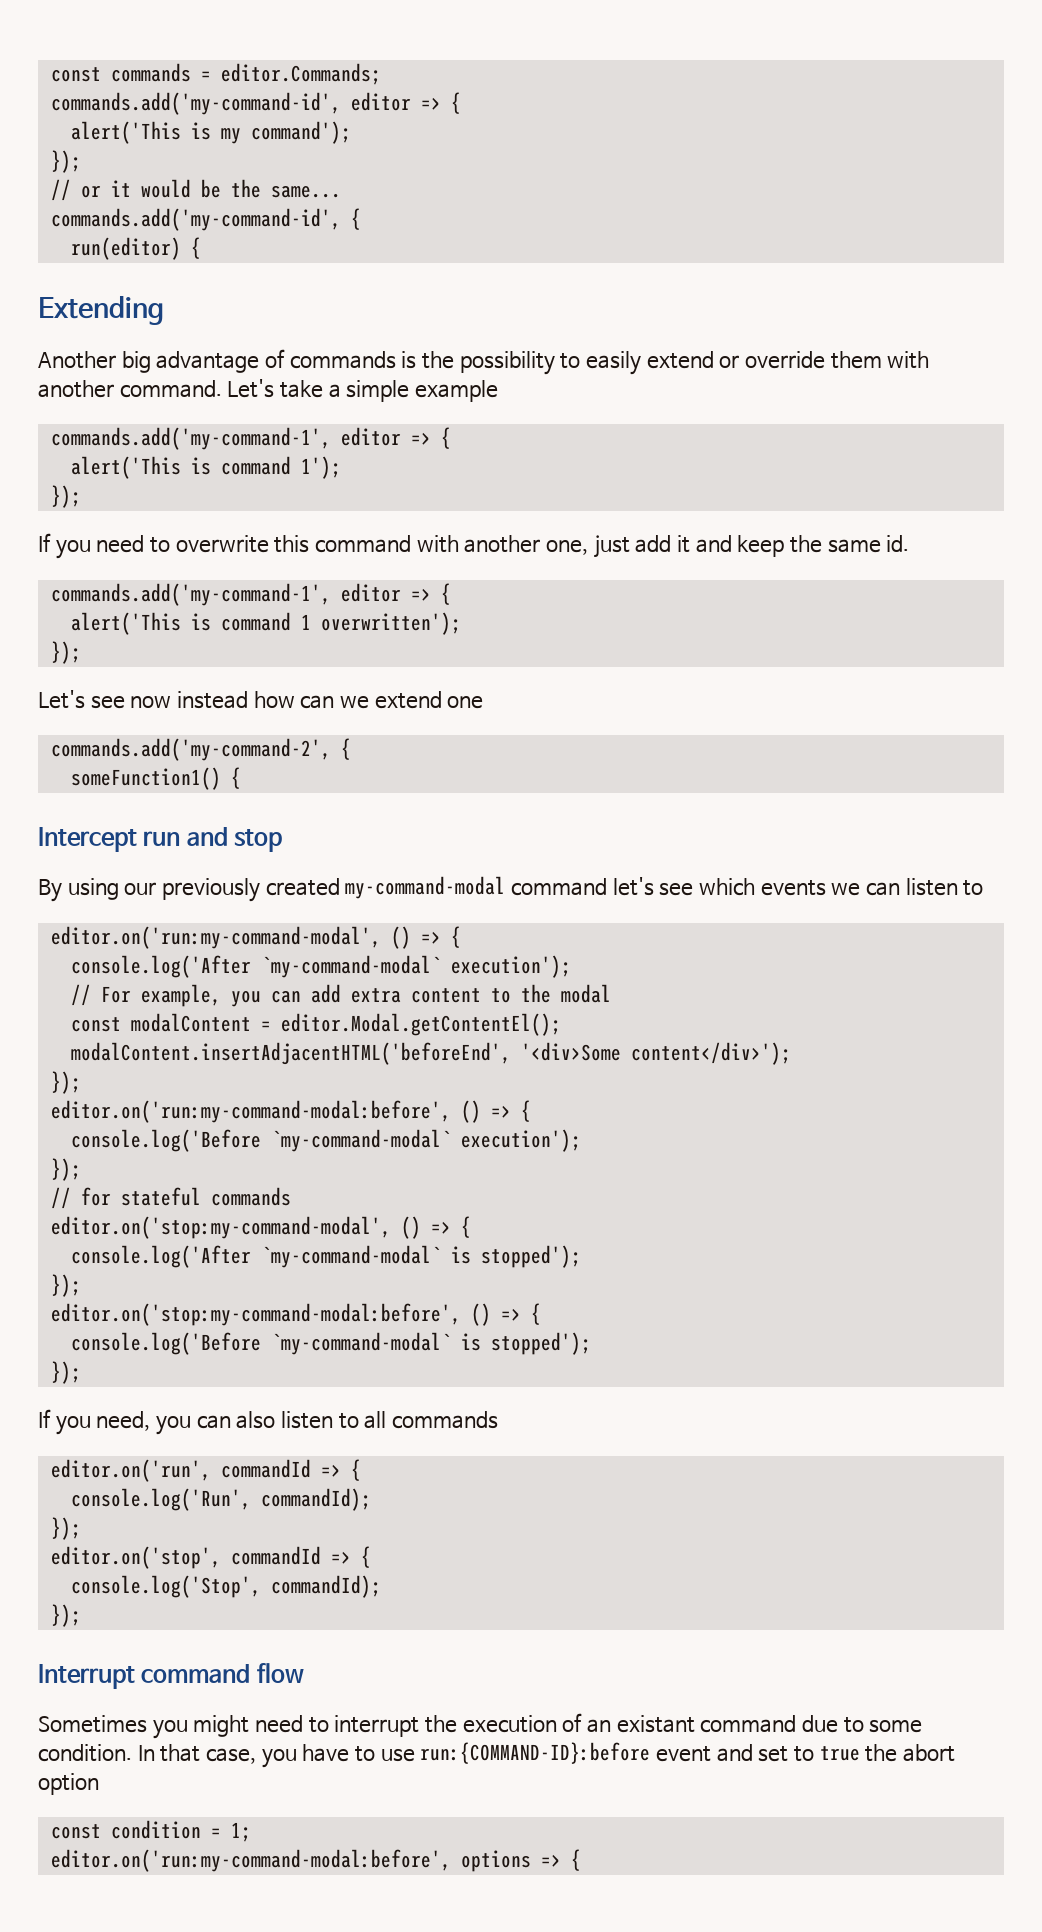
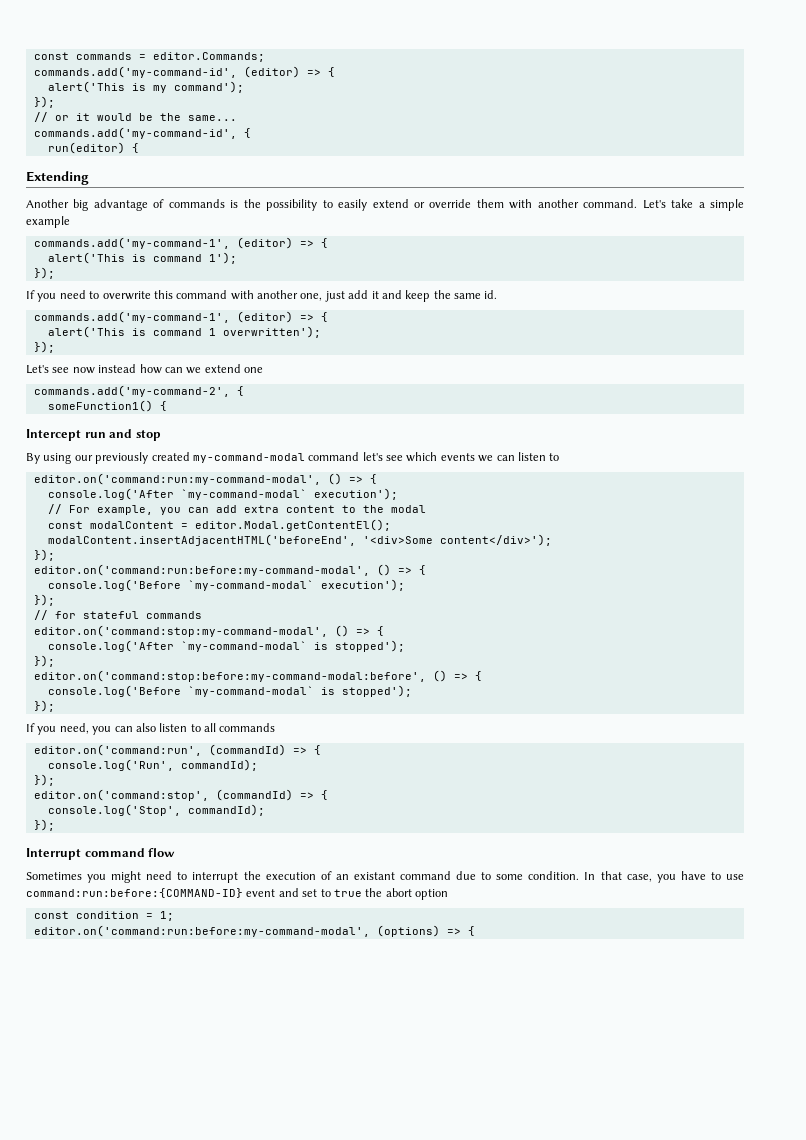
- commands.add('my-command-id', editor => {
+ commands.add('my-command-id', (editor) => {
  Let's take a simple example
- commands.add('my-command-1', editor => {
+ commands.add('my-command-1', (editor) => {
  If you need to overwrite this command with another one, just add it and keep the same id.
- commands.add('my-command-1', editor => {
+ commands.add('my-command-1', (editor) => {
- editor.on('run:my-command-modal', () => {
+ editor.on('command:run:my-command-modal', () => {
- editor.on('run:my-command-modal:before', () => {
+ editor.on('command:run:before:my-command-modal', () => {
- editor.on('stop:my-command-modal', () => {
+ editor.on('command:stop:my-command-modal', () => {
- editor.on('stop:my-command-modal:before', () => {
+ editor.on('command:stop:before:my-command-modal:before', () => {
- editor.on('run', commandId => {
+ editor.on('command:run', (commandId) => {
- editor.on('stop', commandId => {
+ editor.on('command:stop', (commandId) => {
- In that case, you have to use run:{COMMAND-ID}:before event and set to true the abort option
+ In that case, you have to use command:run:before:{COMMAND-ID} event and set to true the abort option
- editor.on('run:my-command-modal:before', options => {
+ editor.on('command:run:before:my-command-modal', (options) => {

